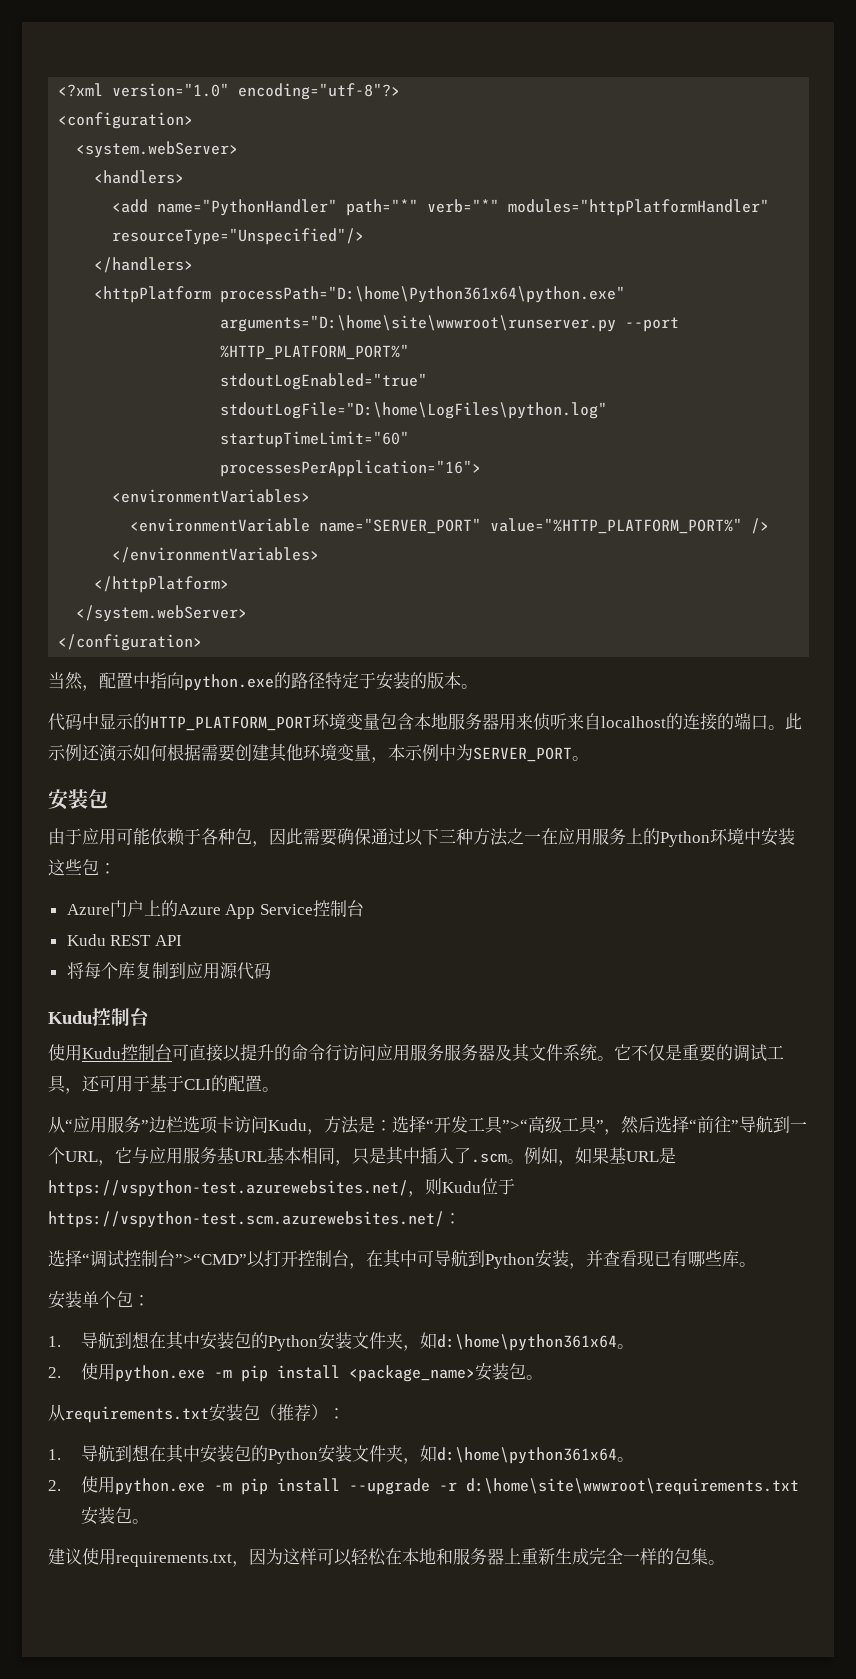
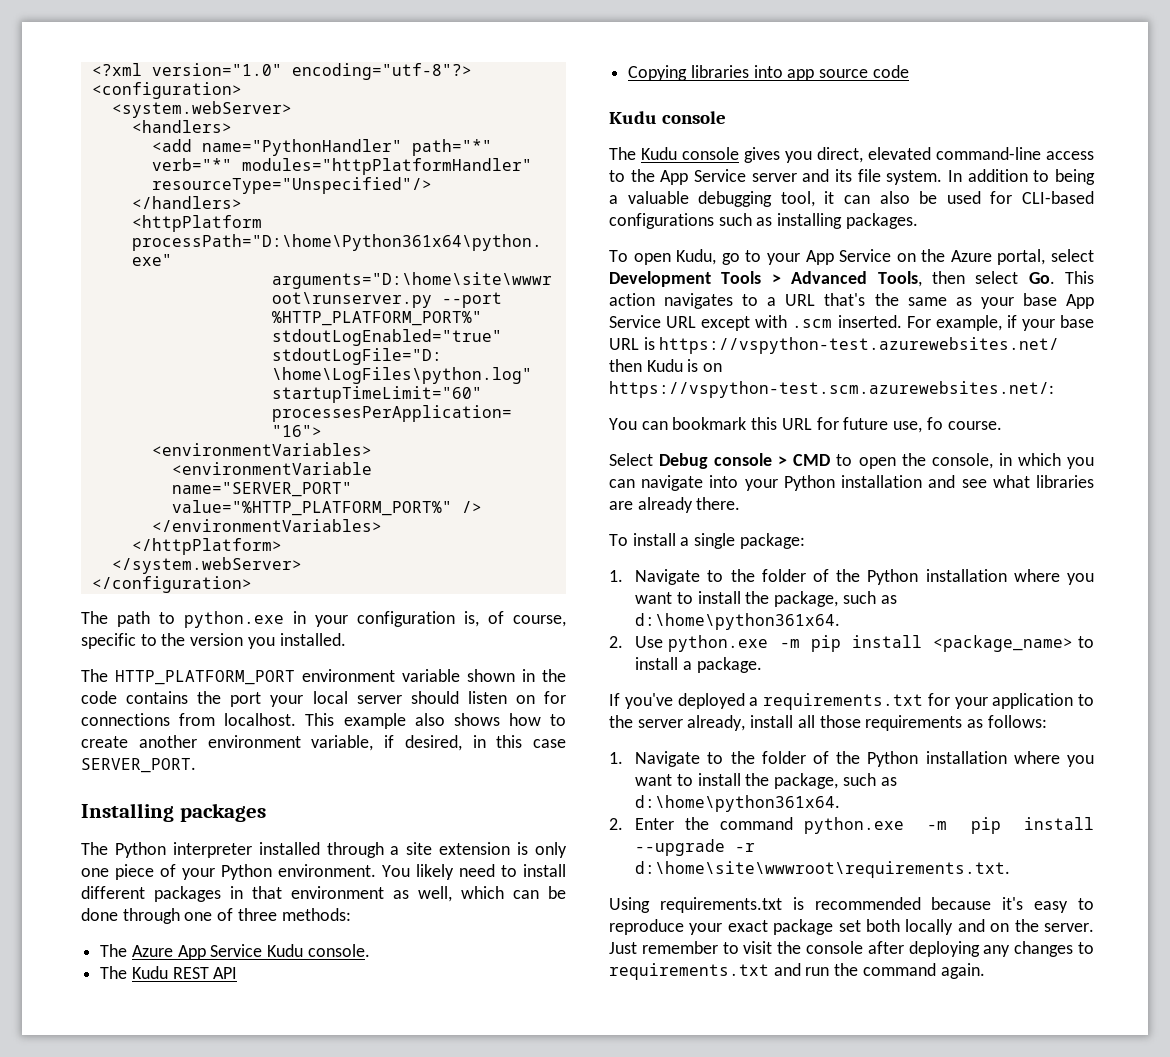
- 当然，配置中指向python.exe的路径特定于安装的版本。
- 代码中显示的HTTP_PLATFORM_PORT环境变量包含本地服务器用来侦听来自localhost的连接的端口。此示例还演示如何根据需要创建其他环境变量，本示例中为SERVER_PORT。
- 安装包
- 由于应用可能依赖于各种包，因此需要确保通过以下三种方法之一在应用服务上的Python环境中安装这些包：
- Azure门户上的Azure App Service控制台
- Kudu REST API
- 将每个库复制到应用源代码
- Kudu控制台
- 使用Kudu控制台可直接以提升的命令行访问应用服务服务器及其文件系统。它不仅是重要的调试工具，还可用于基于CLI的配置。
- 从“应用服务”边栏选项卡访问Kudu，方法是：选择“开发工具”>“高级工具”，然后选择“前往”导航到一个URL，它与应用服务基URL基本相同，只是其中插入了.scm。例如，如果基URL是https://vspython-test.azurewebsites.net/，则Kudu位于https://vspython-test.scm.azurewebsites.net/：
- 选择“调试控制台”>“CMD”以打开控制台，在其中可导航到Python安装，并查看现已有哪些库。
- 安装单个包：
- 1.导航到想在其中安装包的Python安装文件夹，如d:\home\python361x64。
- 2.使用python.exe -m pip install <package_name>安装包。
- 从requirements.txt安装包（推荐）：
- 1.导航到想在其中安装包的Python安装文件夹，如d:\home\python361x64。
- 2.使用python.exe -m pip install --upgrade -r d:\home\site\wwwroot\requirements.txt安装包。
- 建议使用requirements.txt，因为这样可以轻松在本地和服务器上重新生成完全一样的包集。
+ The path to python.exe in your configuration is, of course, specific to the version you installed.
+ The HTTP_PLATFORM_PORT environment variable shown in the code contains the port your local server should listen on for connections from localhost. This example also shows how to create another environment variable, if desired, in this case SERVER_PORT.
+ Installing packages
+ The Python interpreter installed through a site extension is only one piece of your Python environment. You likely need to install different packages in that environment as well, which can be done through one of three methods:
+ The Azure App Service Kudu console.
+ The Kudu REST API
+ Copying libraries into app source code
+ Kudu console
+ The Kudu console gives you direct, elevated command-line access to the App Service server and its file system. In addition to being a valuable debugging tool, it can also be used for CLI-based configurations such as installing packages.
+ To open Kudu, go to your App Service on the Azure portal, select Development Tools > Advanced Tools, then select Go. This action navigates to a URL that's the same as your base App Service URL except with .scm inserted. For example, if your base URL is https://vspython-test.azurewebsites.net/ then Kudu is on https://vspython-test.scm.azurewebsites.net/:
+ You can bookmark this URL for future use, fo course.
+ Select Debug console > CMD to open the console, in which you can navigate into your Python installation and see what libraries are already there.
+ To install a single package:
+ 1. Navigate to the folder of the Python installation where you want to install the package, such as d:\home\python361x64.
+ 2. Use python.exe -m pip install <package_name> to install a package.
+ If you've deployed a requirements.txt for your application to the server already, install all those requirements as follows:
+ 1. Navigate to the folder of the Python installation where you want to install the package, such as d:\home\python361x64.
+ 2. Enter the command python.exe -m pip install --upgrade -r d:\home\site\wwwroot\requirements.txt.
+ Using requirements.txt is recommended because it's easy to reproduce your exact package set both locally and on the server. Just remember to visit the console after deploying any changes to requirements.txt and run the command again.

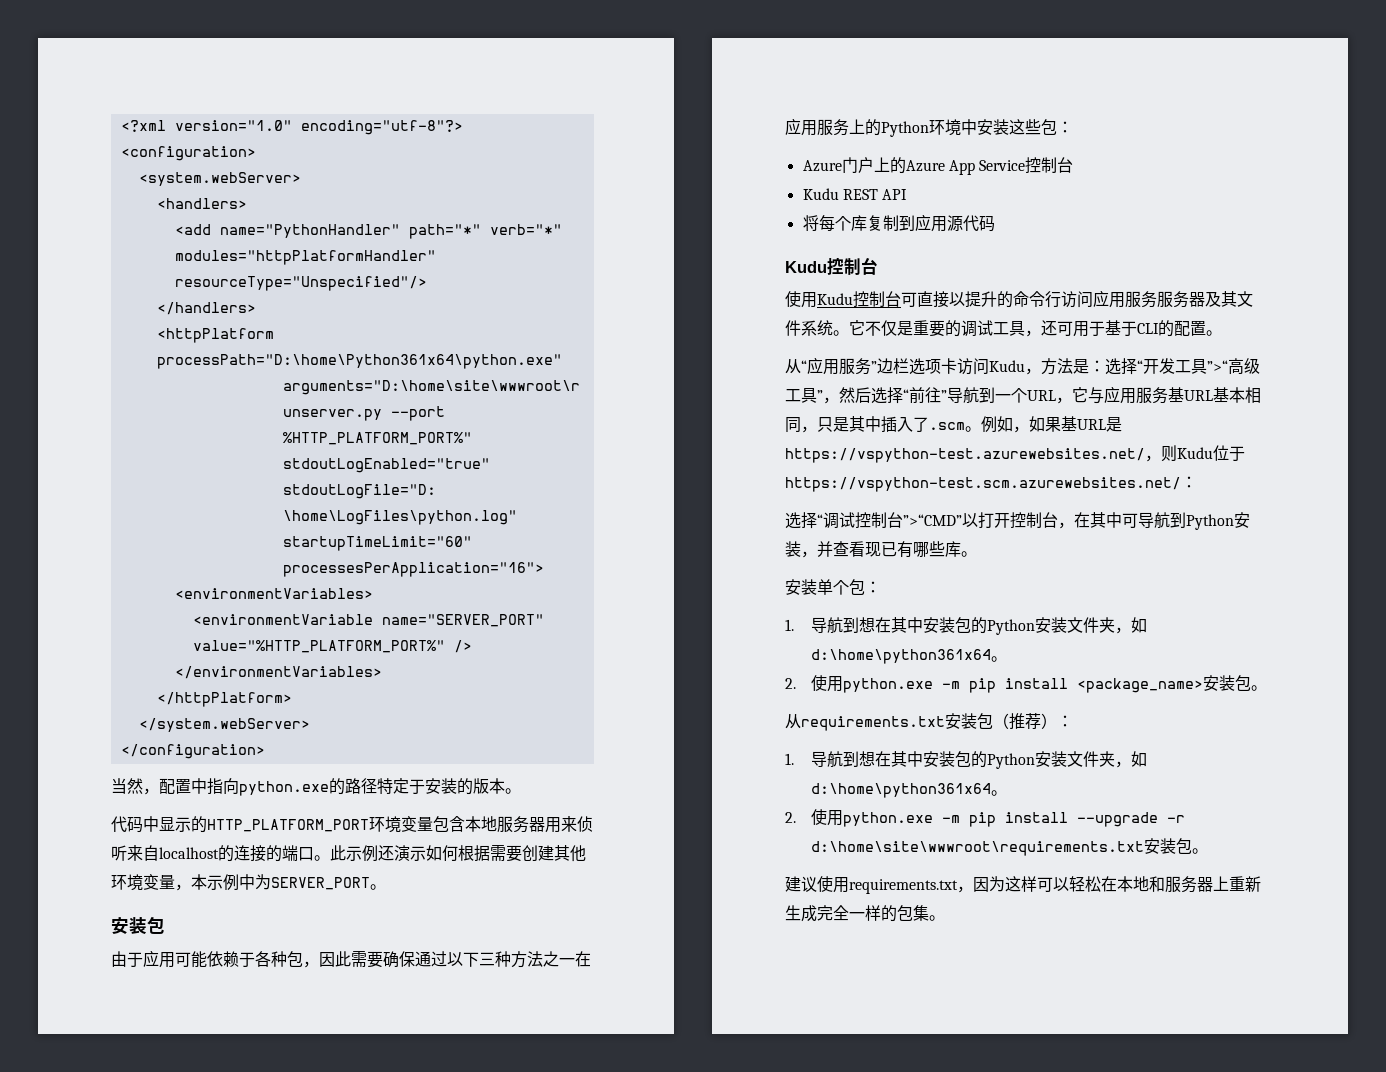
- The path to python.exe in your configuration is, of course, specific to the version you installed.
- The HTTP_PLATFORM_PORT environment variable shown in the code contains the port your local server should listen on for connections from localhost. This example also shows how to create another environment variable, if desired, in this case SERVER_PORT.
- Installing packages
- The Python interpreter installed through a site extension is only one piece of your Python environment. You likely need to install different packages in that environment as well, which can be done through one of three methods:
- The Azure App Service Kudu console.
- The Kudu REST API
- Copying libraries into app source code
- Kudu console
- The Kudu console gives you direct, elevated command-line access to the App Service server and its file system. In addition to being a valuable debugging tool, it can also be used for CLI-based configurations such as installing packages.
- To open Kudu, go to your App Service on the Azure portal, select Development Tools > Advanced Tools, then select Go. This action navigates to a URL that's the same as your base App Service URL except with .scm inserted. For example, if your base URL is https://vspython-test.azurewebsites.net/ then Kudu is on https://vspython-test.scm.azurewebsites.net/:
- You can bookmark this URL for future use, fo course.
- Select Debug console > CMD to open the console, in which you can navigate into your Python installation and see what libraries are already there.
- To install a single package:
- 1. Navigate to the folder of the Python installation where you want to install the package, such as d:\home\python361x64.
- 2. Use python.exe -m pip install <package_name> to install a package.
- If you've deployed a requirements.txt for your application to the server already, install all those requirements as follows:
- 1. Navigate to the folder of the Python installation where you want to install the package, such as d:\home\python361x64.
- 2. Enter the command python.exe -m pip install --upgrade -r d:\home\site\wwwroot\requirements.txt.
- Using requirements.txt is recommended because it's easy to reproduce your exact package set both locally and on the server. Just remember to visit the console after deploying any changes to requirements.txt and run the command again.
+ 当然，配置中指向python.exe的路径特定于安装的版本。
+ 代码中显示的HTTP_PLATFORM_PORT环境变量包含本地服务器用来侦听来自localhost的连接的端口。此示例还演示如何根据需要创建其他环境变量，本示例中为SERVER_PORT。
+ 安装包
+ 由于应用可能依赖于各种包，因此需要确保通过以下三种方法之一在应用服务上的Python环境中安装这些包：
+ Azure门户上的Azure App Service控制台
+ Kudu REST API
+ 将每个库复制到应用源代码
+ Kudu控制台
+ 使用Kudu控制台可直接以提升的命令行访问应用服务服务器及其文件系统。它不仅是重要的调试工具，还可用于基于CLI的配置。
+ 从“应用服务”边栏选项卡访问Kudu，方法是：选择“开发工具”>“高级工具”，然后选择“前往”导航到一个URL，它与应用服务基URL基本相同，只是其中插入了.scm。例如，如果基URL是https://vspython-test.azurewebsites.net/，则Kudu位于https://vspython-test.scm.azurewebsites.net/：
+ 选择“调试控制台”>“CMD”以打开控制台，在其中可导航到Python安装，并查看现已有哪些库。
+ 安装单个包：
+ 1.导航到想在其中安装包的Python安装文件夹，如d:\home\python361x64。
+ 2.使用python.exe -m pip install <package_name>安装包。
+ 从requirements.txt安装包（推荐）：
+ 1.导航到想在其中安装包的Python安装文件夹，如d:\home\python361x64。
+ 2.使用python.exe -m pip install --upgrade -r d:\home\site\wwwroot\requirements.txt安装包。
+ 建议使用requirements.txt，因为这样可以轻松在本地和服务器上重新生成完全一样的包集。

